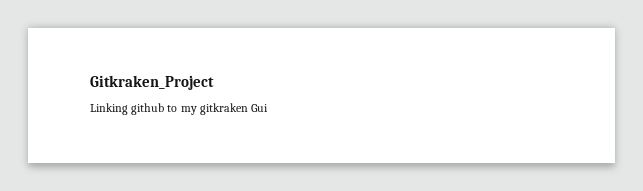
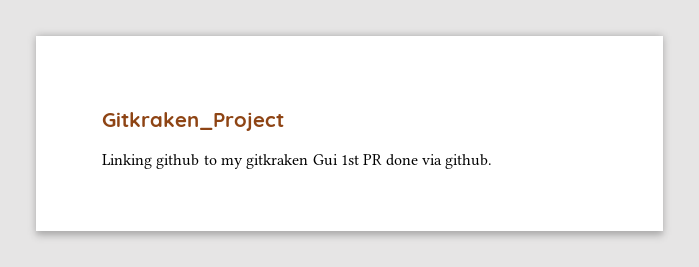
- Linking github to my gitkraken Gui
+ Linking github to my gitkraken Gui 1st PR done via github.

